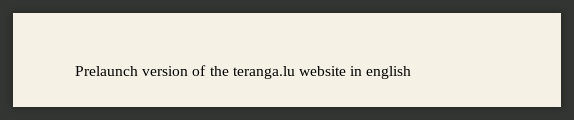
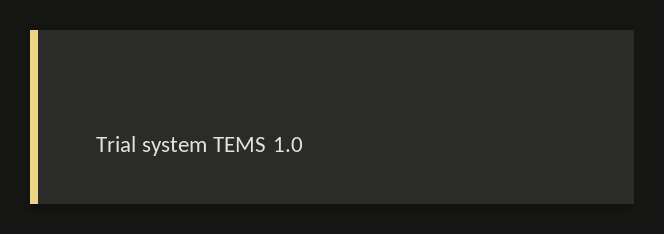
- Prelaunch version of the teranga.lu website in english
+ Trial system TEMS 1.0

